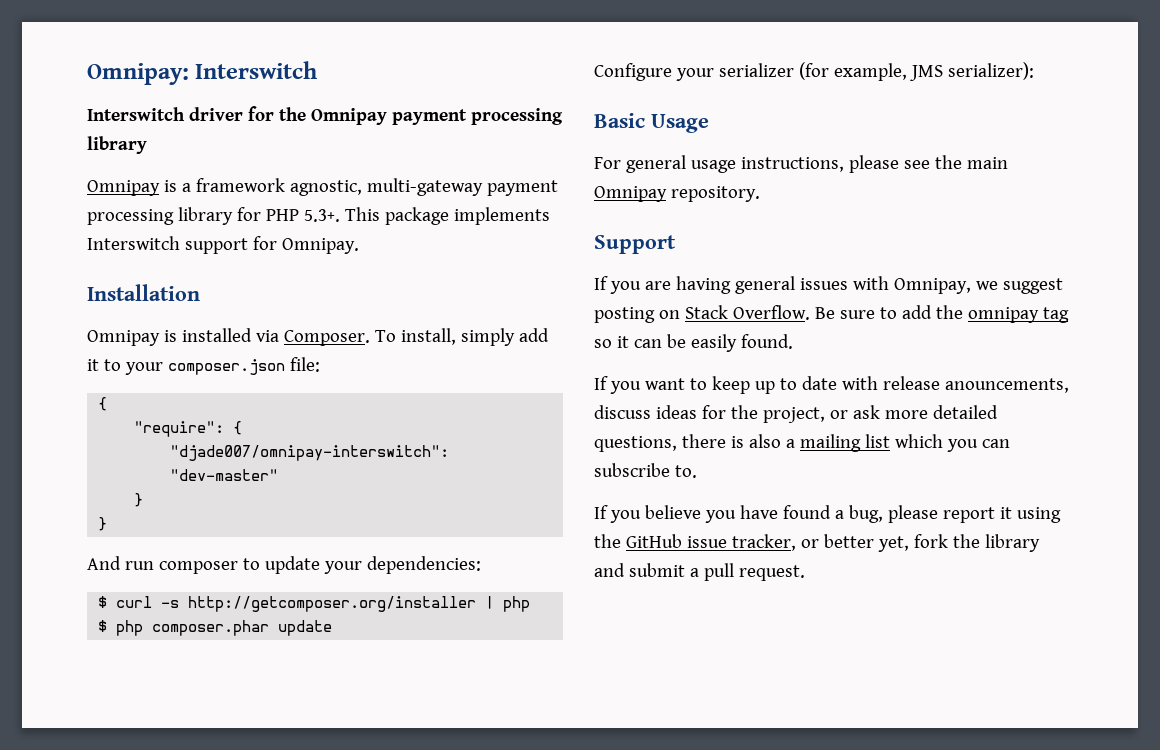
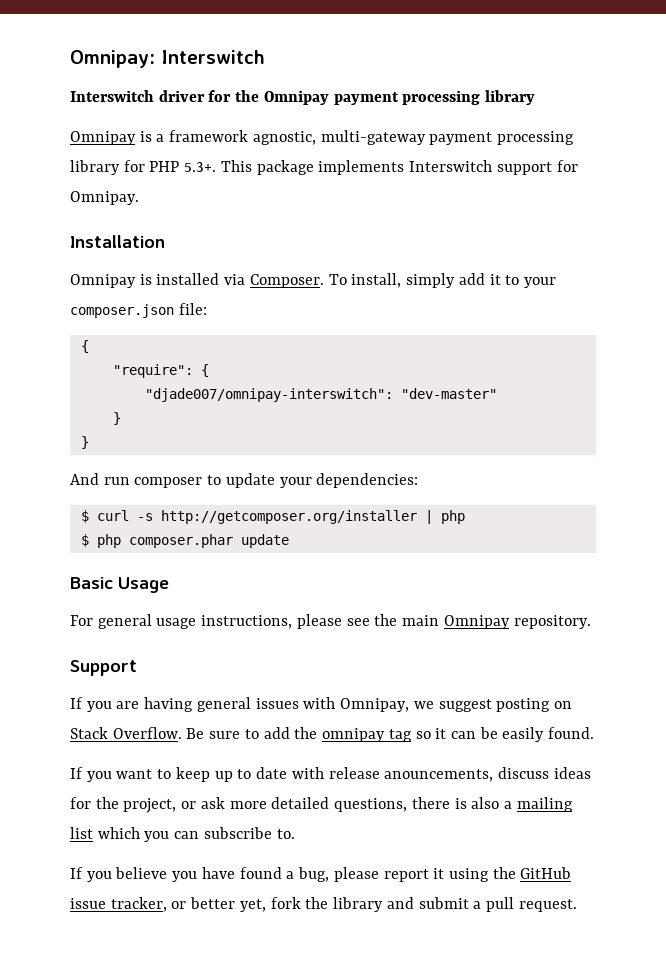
- Configure your serializer (for example, JMS serializer):

